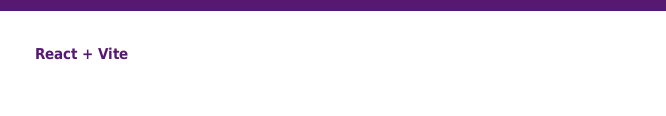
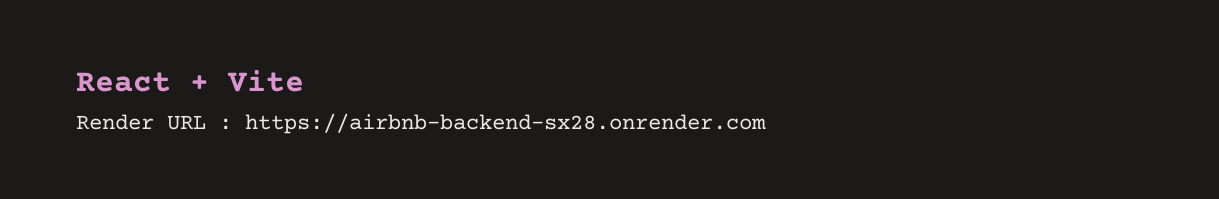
+ Render URL : https://airbnb-backend-sx28.onrender.com

